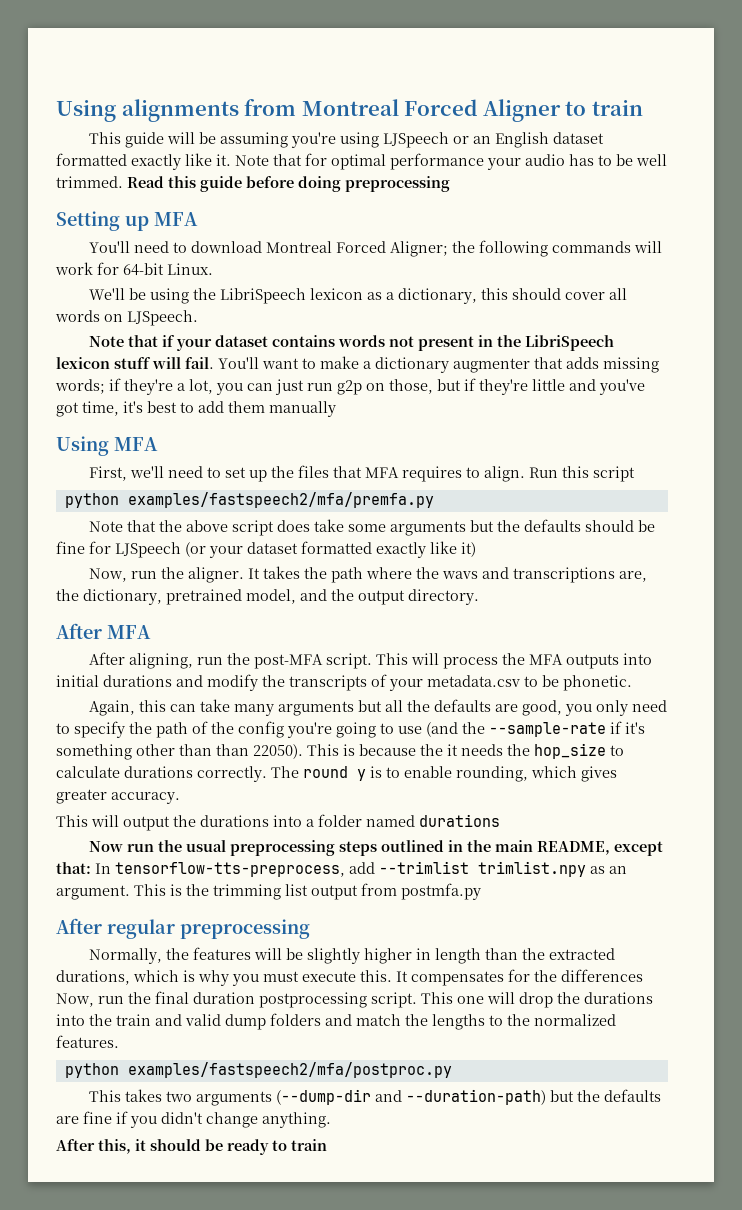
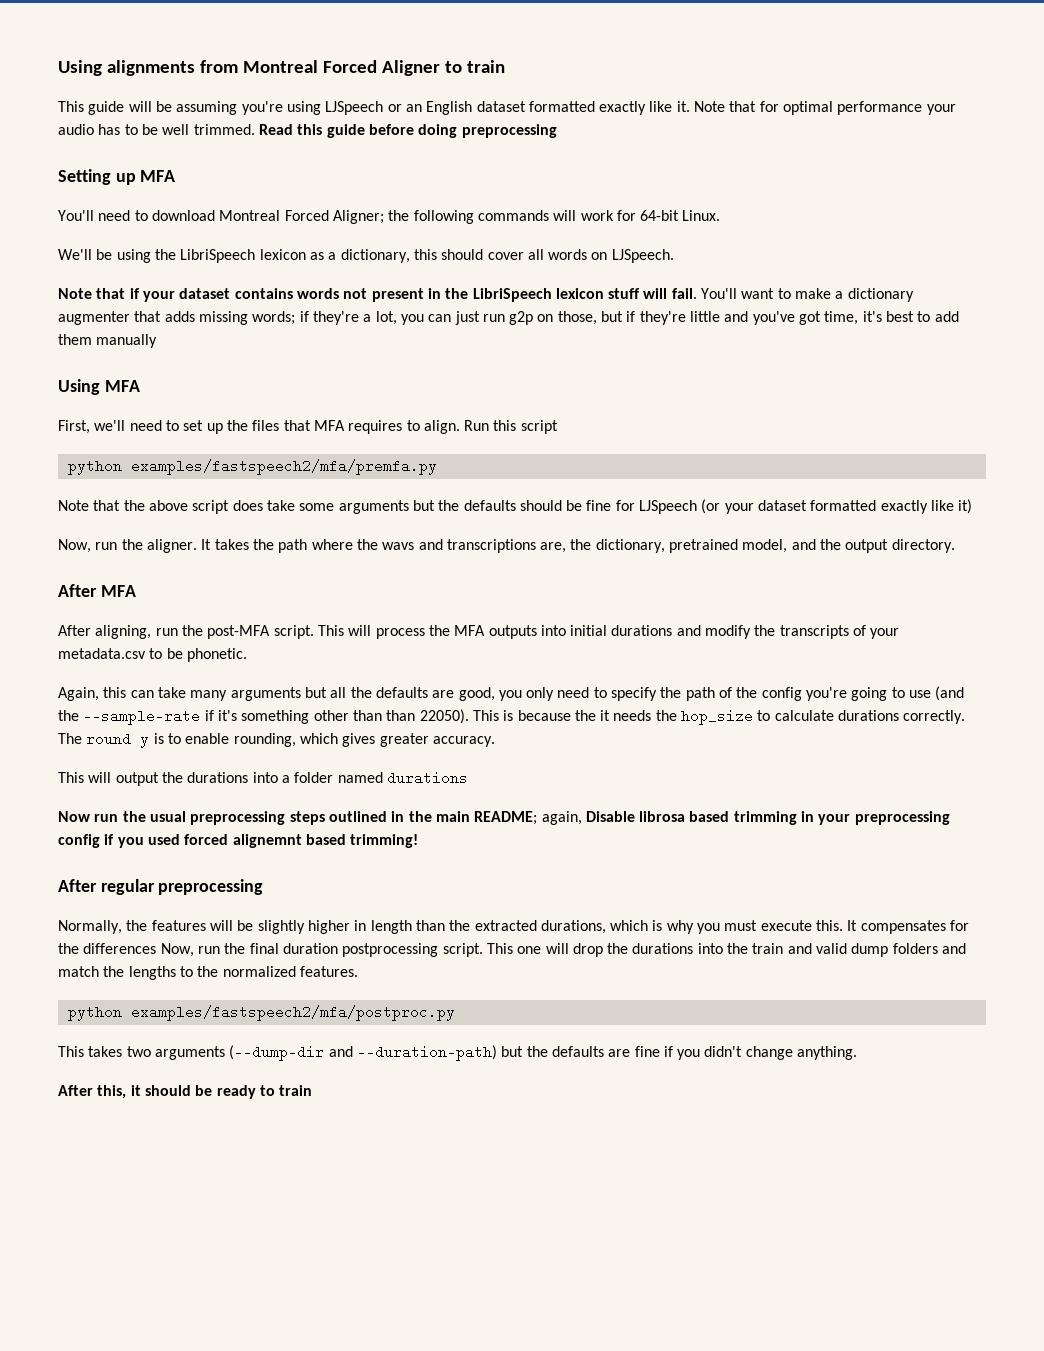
- Now run the usual preprocessing steps outlined in the main README, except that: In tensorflow-tts-preprocess, add --trimlist trimlist.npy as an argument. This is the trimming list output from postmfa.py
+ Now run the usual preprocessing steps outlined in the main README; again, Disable librosa based trimming in your preprocessing config if you used forced alignemnt based trimming!

